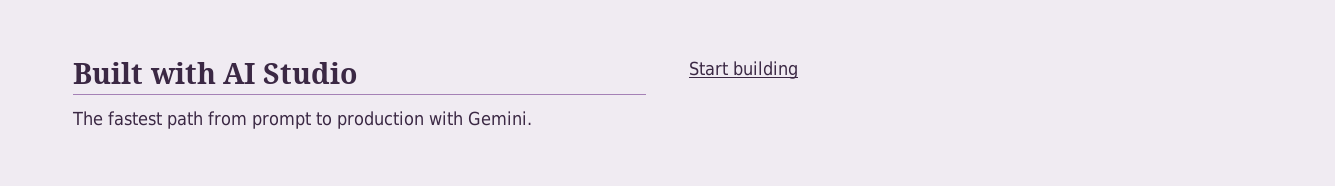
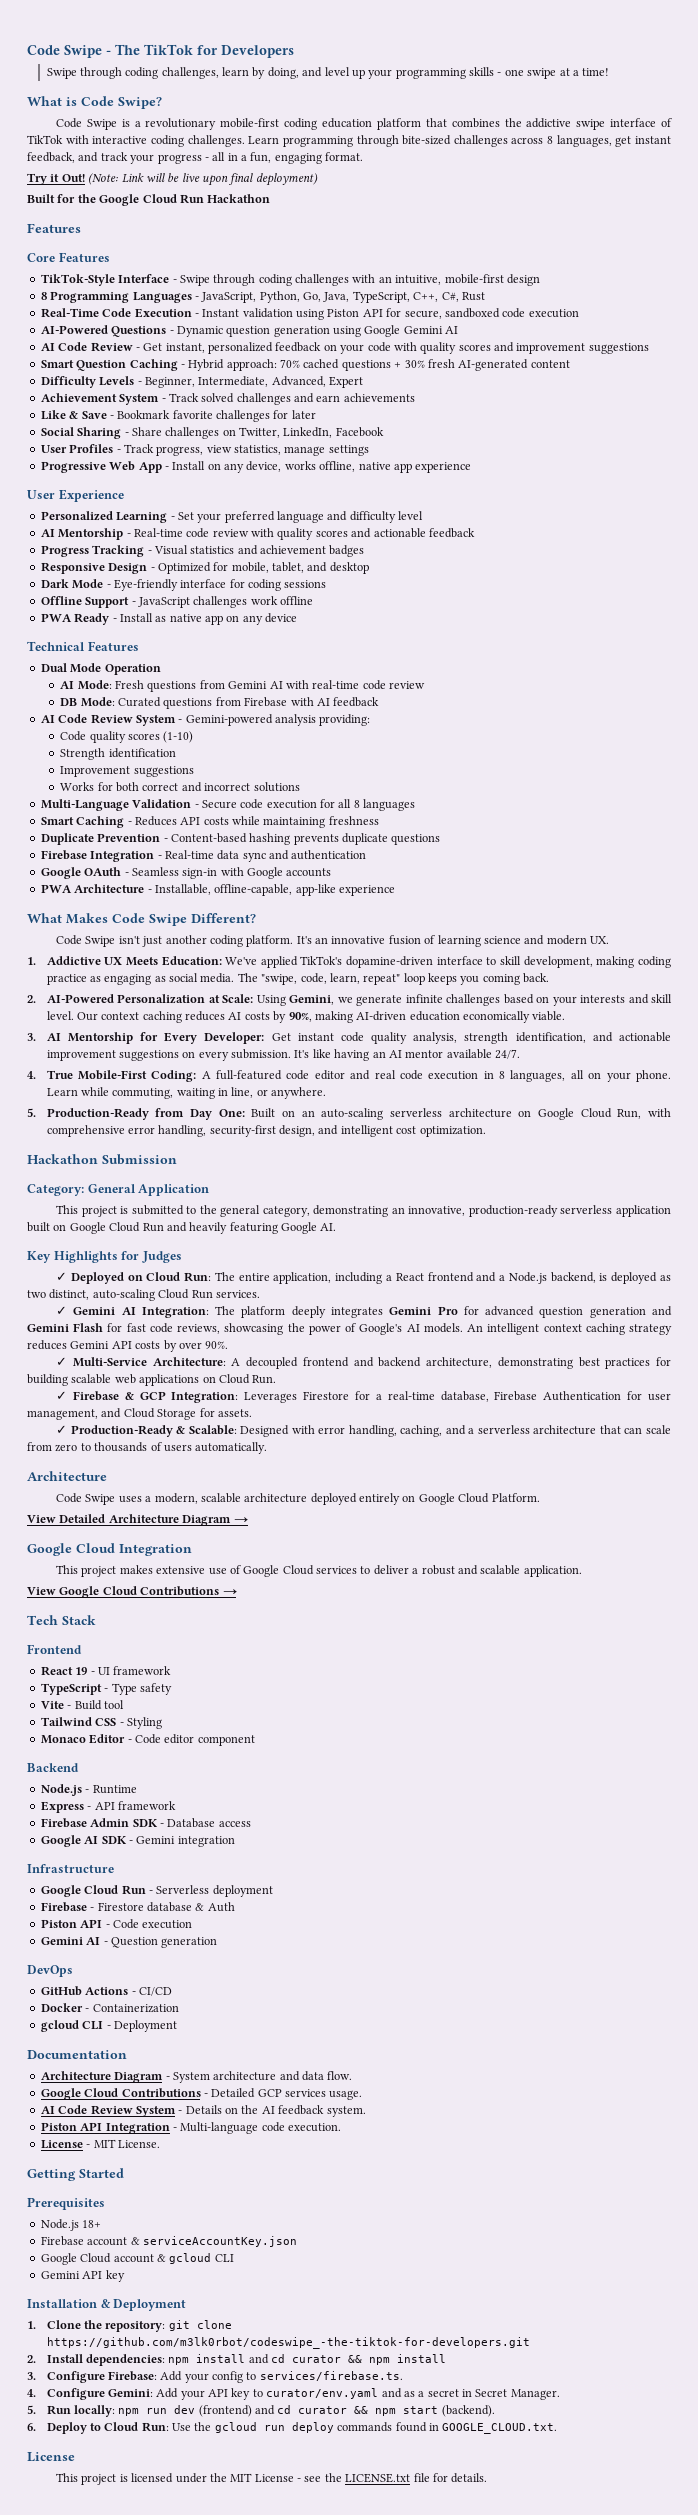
- Built with AI Studio
- The fastest path from prompt to production with Gemini.
- Start building
+ Code Swipe - The TikTok for Developers
+ Swipe through coding challenges, learn by doing, and level up your programming skills - one swipe at a time!
+ What is Code Swipe?
+ Code Swipe is a revolutionary mobile-first coding education platform that combines the addictive swipe interface of TikTok with interactive coding challenges. Learn programming through bite-sized challenges across 8 languages, get instant feedback, and track your progress - all in a fun, engaging format.
+ Try it Out! (Note: Link will be live upon final deployment)
+ Built for the Google Cloud Run Hackathon
+ Features
+ Core Features
+ TikTok-Style Interface - Swipe through coding challenges with an intuitive, mobile-first design
+ 8 Programming Languages - JavaScript, Python, Go, Java, TypeScript, C++, C#, Rust
+ Real-Time Code Execution - Instant validation using Piston API for secure, sandboxed code execution
+ AI-Powered Questions - Dynamic question generation using Google Gemini AI
+ AI Code Review - Get instant, personalized feedback on your code with quality scores and improvement suggestions
+ Smart Question Caching - Hybrid approach: 70% cached questions + 30% fresh AI-generated content
+ Difficulty Levels - Beginner, Intermediate, Advanced, Expert
+ Achievement System - Track solved challenges and earn achievements
+ Like & Save - Bookmark favorite challenges for later
+ Social Sharing - Share challenges on Twitter, LinkedIn, Facebook
+ User Profiles - Track progress, view statistics, manage settings
+ Progressive Web App - Install on any device, works offline, native app experience
+ User Experience
+ Personalized Learning - Set your preferred language and difficulty level
+ AI Mentorship - Real-time code review with quality scores and actionable feedback
+ Progress Tracking - Visual statistics and achievement badges
+ Responsive Design - Optimized for mobile, tablet, and desktop
+ Dark Mode - Eye-friendly interface for coding sessions
+ Offline Support - JavaScript challenges work offline
+ PWA Ready - Install as native app on any device
+ Technical Features
+ Dual Mode Operation
+ AI Mode: Fresh questions from Gemini AI with real-time code review
+ DB Mode: Curated questions from Firebase with AI feedback
+ AI Code Review System - Gemini-powered analysis providing:
+ Code quality scores (1-10)
+ Strength identification
+ Improvement suggestions
+ Works for both correct and incorrect solutions
+ Multi-Language Validation - Secure code execution for all 8 languages
+ Smart Caching - Reduces API costs while maintaining freshness
+ Duplicate Prevention - Content-based hashing prevents duplicate questions
+ Firebase Integration - Real-time data sync and authentication
+ Google OAuth - Seamless sign-in with Google accounts
+ PWA Architecture - Installable, offline-capable, app-like experience
+ What Makes Code Swipe Different?
+ Code Swipe isn't just another coding platform. It's an innovative fusion of learning science and modern UX.
+ 1. Addictive UX Meets Education: We've applied TikTok's dopamine-driven interface to skill development, making coding practice as engaging as social media. The "swipe, code, learn, repeat" loop keeps you coming back.
+ 2. AI-Powered Personalization at Scale: Using Gemini, we generate infinite challenges based on your interests and skill level. Our context caching reduces AI costs by 90%, making AI-driven education economically viable.
+ 3. AI Mentorship for Every Developer: Get instant code quality analysis, strength identification, and actionable improvement suggestions on every submission. It's like having an AI mentor available 24/7.
+ 4. True Mobile-First Coding: A full-featured code editor and real code execution in 8 languages, all on your phone. Learn while commuting, waiting in line, or anywhere.
+ 5. Production-Ready from Day One: Built on an auto-scaling serverless architecture on Google Cloud Run, with comprehensive error handling, security-first design, and intelligent cost optimization.
+ Hackathon Submission
+ Category: General Application
+ This project is submitted to the general category, demonstrating an innovative, production-ready serverless application built on Google Cloud Run and heavily featuring Google AI.
+ Key Highlights for Judges
+ ✓ Deployed on Cloud Run: The entire application, including a React frontend and a Node.js backend, is deployed as two distinct, auto-scaling Cloud Run services.
+ ✓ Gemini AI Integration: The platform deeply integrates Gemini Pro for advanced question generation and Gemini Flash for fast code reviews, showcasing the power of Google's AI models. An intelligent context caching strategy reduces Gemini API costs by over 90%.
+ ✓ Multi-Service Architecture: A decoupled frontend and backend architecture, demonstrating best practices for building scalable web applications on Cloud Run.
+ ✓ Firebase & GCP Integration: Leverages Firestore for a real-time database, Firebase Authentication for user management, and Cloud Storage for assets.
+ ✓ Production-Ready & Scalable: Designed with error handling, caching, and a serverless architecture that can scale from zero to thousands of users automatically.
+ Architecture
+ Code Swipe uses a modern, scalable architecture deployed entirely on Google Cloud Platform.
+ View Detailed Architecture Diagram →
+ Google Cloud Integration
+ This project makes extensive use of Google Cloud services to deliver a robust and scalable application.
+ View Google Cloud Contributions →
+ Tech Stack
+ Frontend
+ React 19 - UI framework
+ TypeScript - Type safety
+ Vite - Build tool
+ Tailwind CSS - Styling
+ Monaco Editor - Code editor component
+ Backend
+ Node.js - Runtime
+ Express - API framework
+ Firebase Admin SDK - Database access
+ Google AI SDK - Gemini integration
+ Infrastructure
+ Google Cloud Run - Serverless deployment
+ Firebase - Firestore database & Auth
+ Piston API - Code execution
+ Gemini AI - Question generation
+ DevOps
+ GitHub Actions - CI/CD
+ Docker - Containerization
+ gcloud CLI - Deployment
+ Documentation
+ Architecture Diagram - System architecture and data flow.
+ Google Cloud Contributions - Detailed GCP services usage.
+ AI Code Review System - Details on the AI feedback system.
+ Piston API Integration - Multi-language code execution.
+ License - MIT License.
+ Getting Started
+ Prerequisites
+ Node.js 18+
+ Firebase account & serviceAccountKey.json
+ Google Cloud account & gcloud CLI
+ Gemini API key
+ Installation & Deployment
+ 1. Clone the repository: git clone https://github.com/m3lk0rbot/codeswipe_-the-tiktok-for-developers.git
+ 2. Install dependencies: npm install and cd curator && npm install
+ 3. Configure Firebase: Add your config to services/firebase.ts.
+ 4. Configure Gemini: Add your API key to curator/env.yaml and as a secret in Secret Manager.
+ 5. Run locally: npm run dev (frontend) and cd curator && npm start (backend).
+ 6. Deploy to Cloud Run: Use the gcloud run deploy commands found in GOOGLE_CLOUD.txt.
+ License
+ This project is licensed under the MIT License - see the LICENSE.txt file for details.

